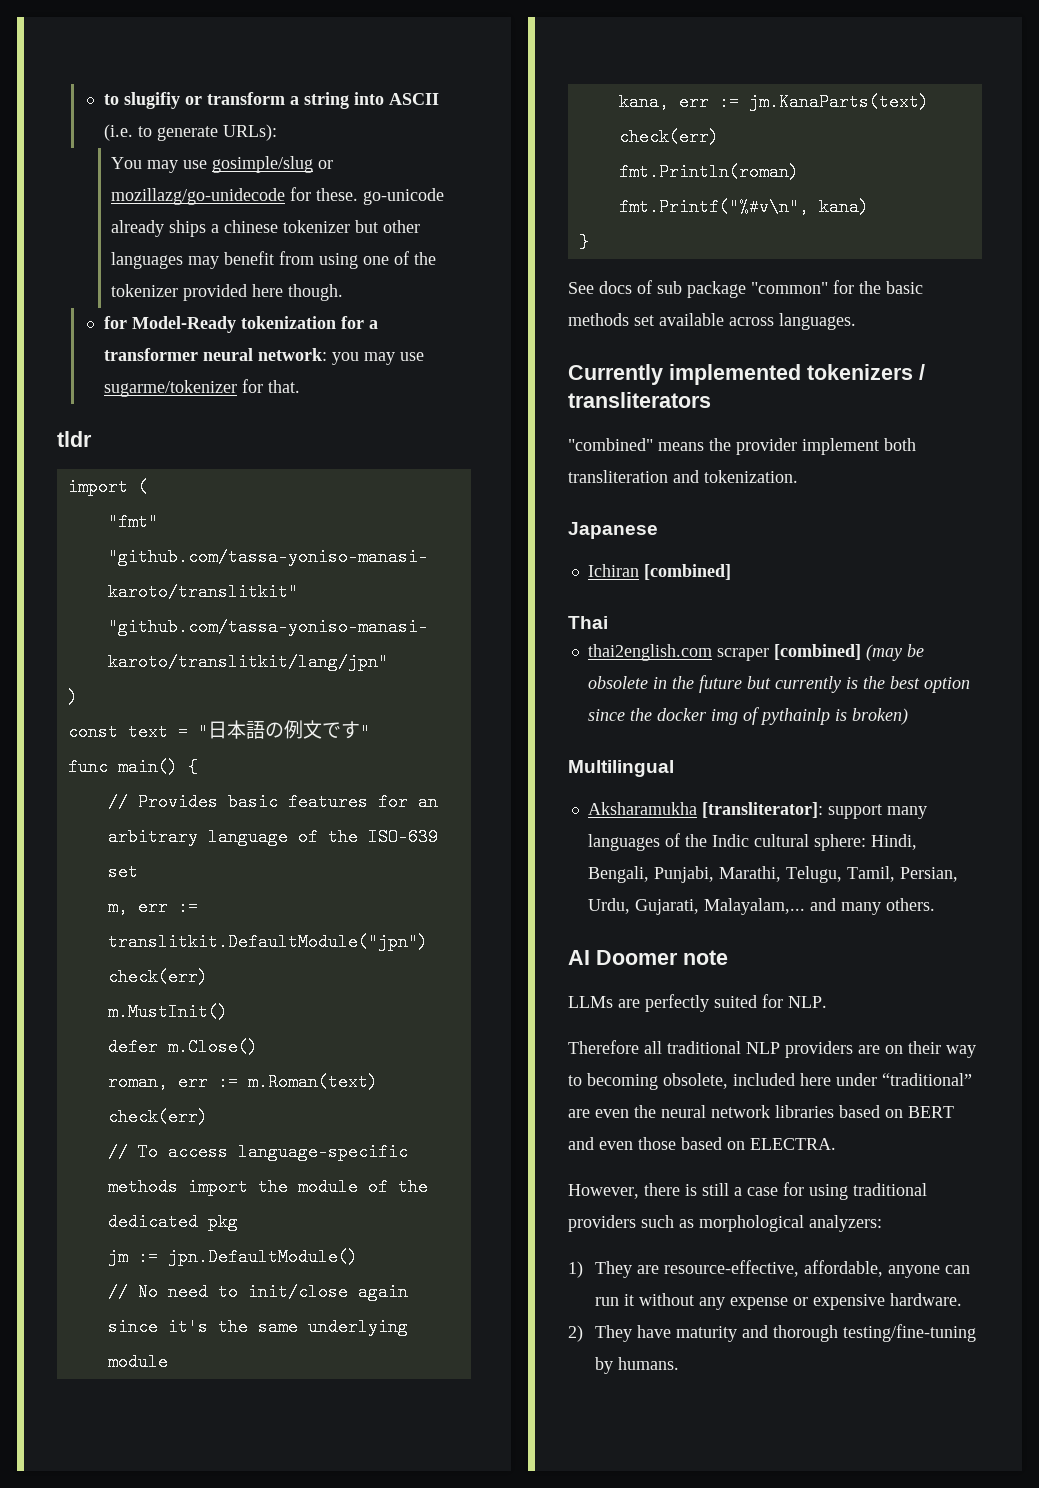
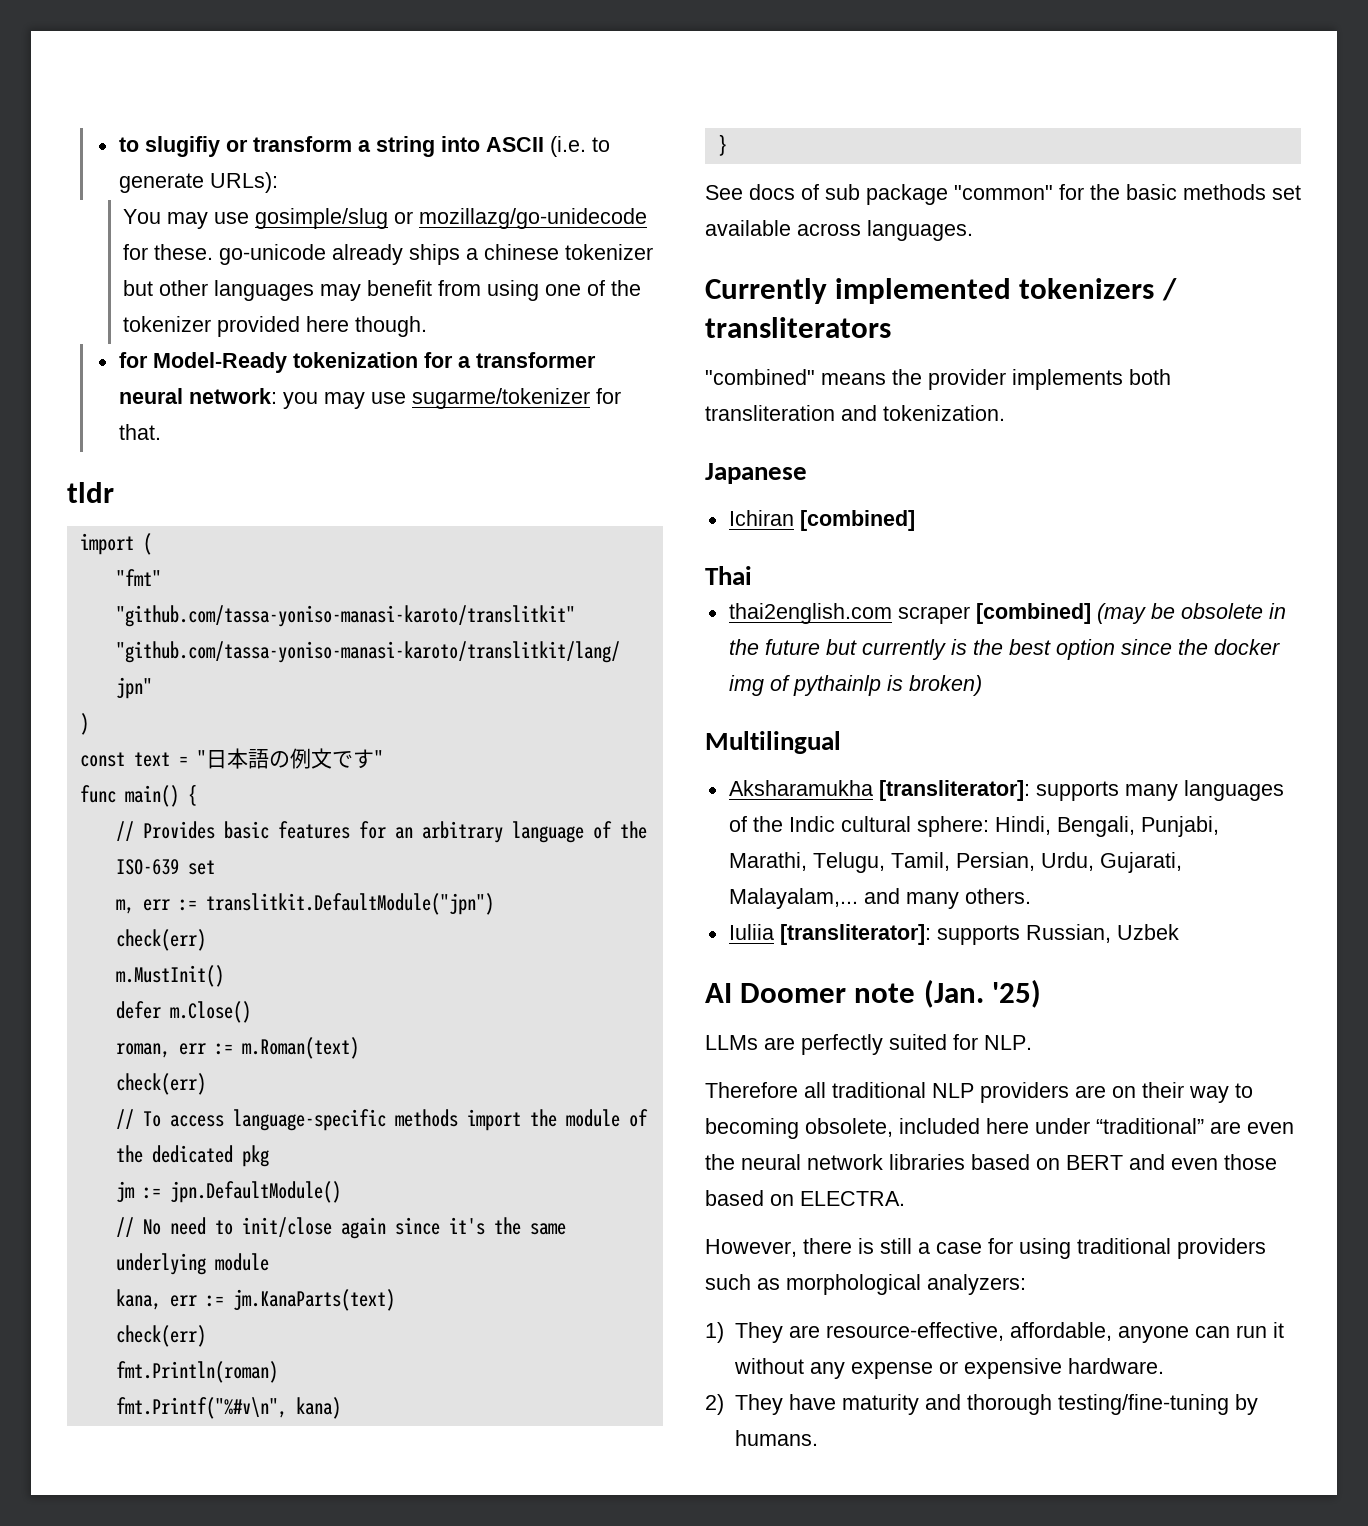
- "combined" means the provider implement both transliteration and tokenization.
+ "combined" means the provider implements both transliteration and tokenization.
- Aksharamukha [transliterator]: support many languages of the Indic cultural sphere: Hindi, Bengali, Punjabi, Marathi, Telugu, Tamil, Persian, Urdu, Gujarati, Malayalam,... and many others.
+ Aksharamukha [transliterator]: supports many languages of the Indic cultural sphere: Hindi, Bengali, Punjabi, Marathi, Telugu, Tamil, Persian, Urdu, Gujarati, Malayalam,... and many others.
+ Iuliia [transliterator]: supports Russian, Uzbek
- AI Doomer note
+ AI Doomer note (Jan. '25)

